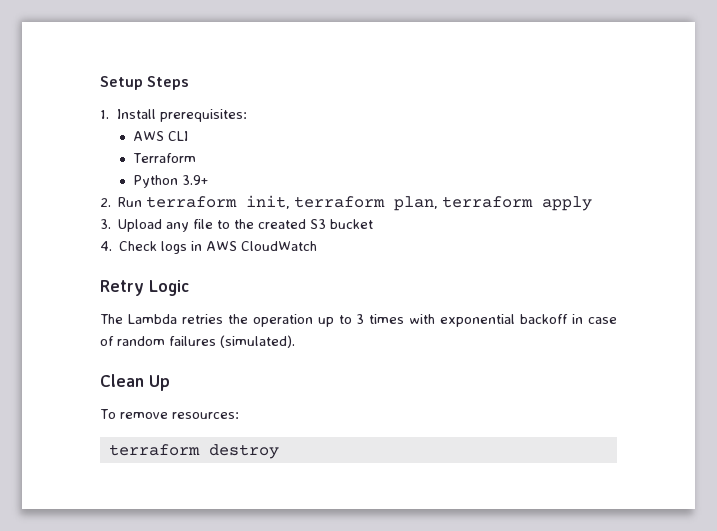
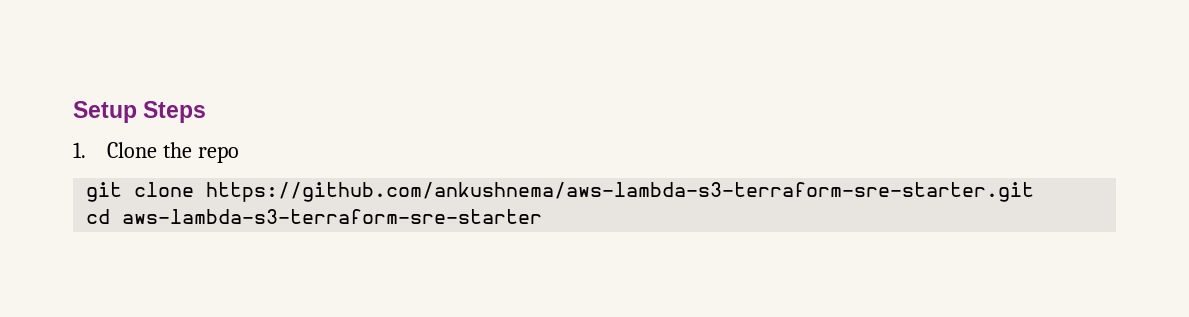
- 1. Install prerequisites:
- AWS CLI
- Terraform
- Python 3.9+
- 2. Run terraform init, terraform plan, terraform apply
- 3. Upload any file to the created S3 bucket
- 4. Check logs in AWS CloudWatch
- Retry Logic
- The Lambda retries the operation up to 3 times with exponential backoff in case of random failures (simulated).
- Clean Up
- To remove resources:
- terraform destroy
+ 1. Clone the repo
+ git clone https://github.com/ankushnema/aws-lambda-s3-terraform-sre-starter.git
+ cd aws-lambda-s3-terraform-sre-starter

